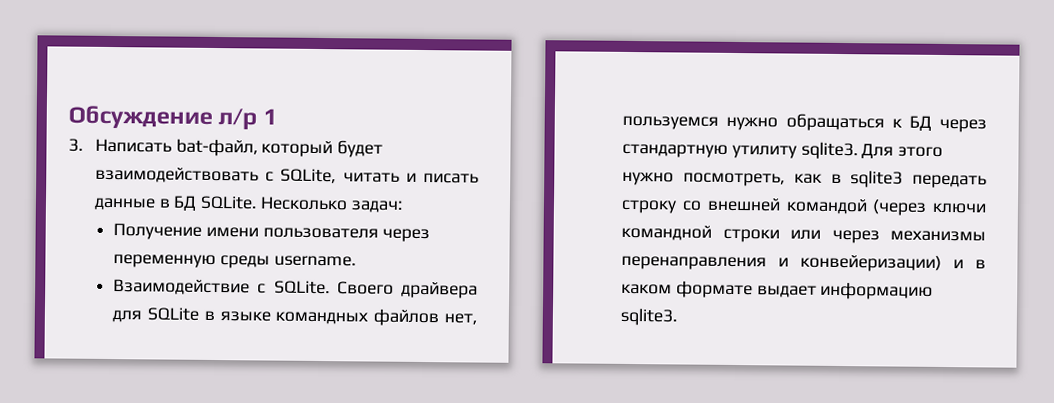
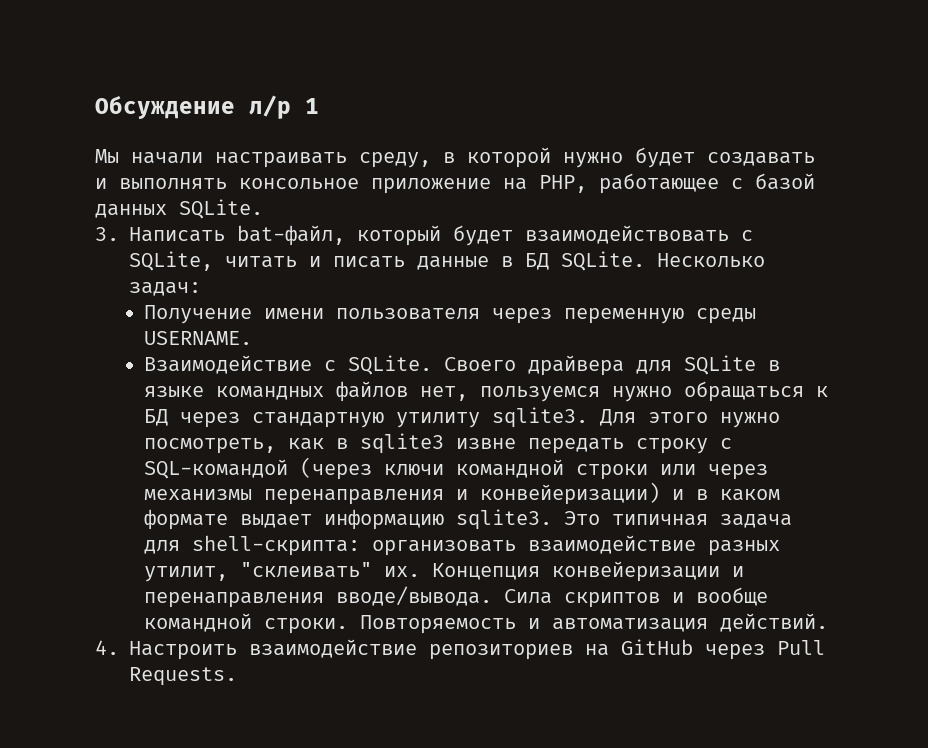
+ Мы начали настраивать среду, в которой нужно будет создавать и выполнять консольное приложение на PHP, работающее с базой данных SQLite.
- Получение имени пользователя через переменную среды username.
+ Получение имени пользователя через переменную среды USERNAME.
- Для этого нужно посмотреть, как в sqlite3 передать строку со внешней командой (через ключи командной строки или через механизмы перенаправления и конвейеризации) и в каком формате выдает информацию sqlite3.
+ Для этого нужно посмотреть, как в sqlite3 извне передать строку с SQL-командой (через ключи командной строки или через механизмы перенаправления и конвейеризации) и в каком формате выдает информацию sqlite3.
+ Это типичная задача для shell-скрипта: организовать взаимодействие разных утилит, "склеивать" их. Концепция конвейеризации и перенаправления вводе/вывода. Сила скриптов и вообще командной строки. Повторяемость и автоматизация действий.
+ 4. Настроить взаимодействие репозиториев на GitHub через Pull Requests.

